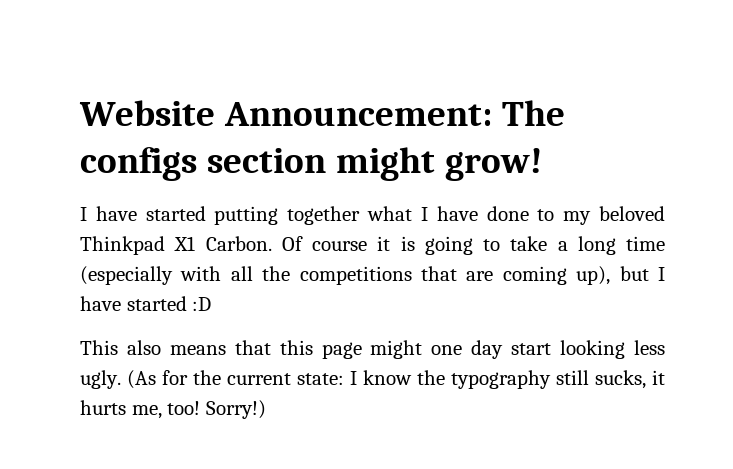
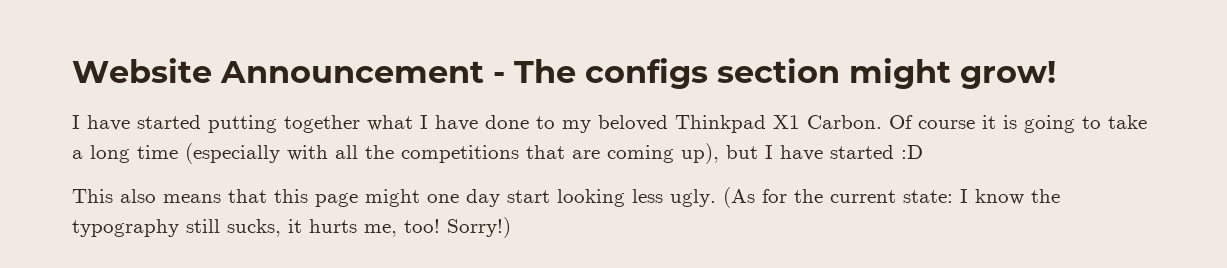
- Website Announcement: The configs section might grow!
+ Website Announcement - The configs section might grow!

